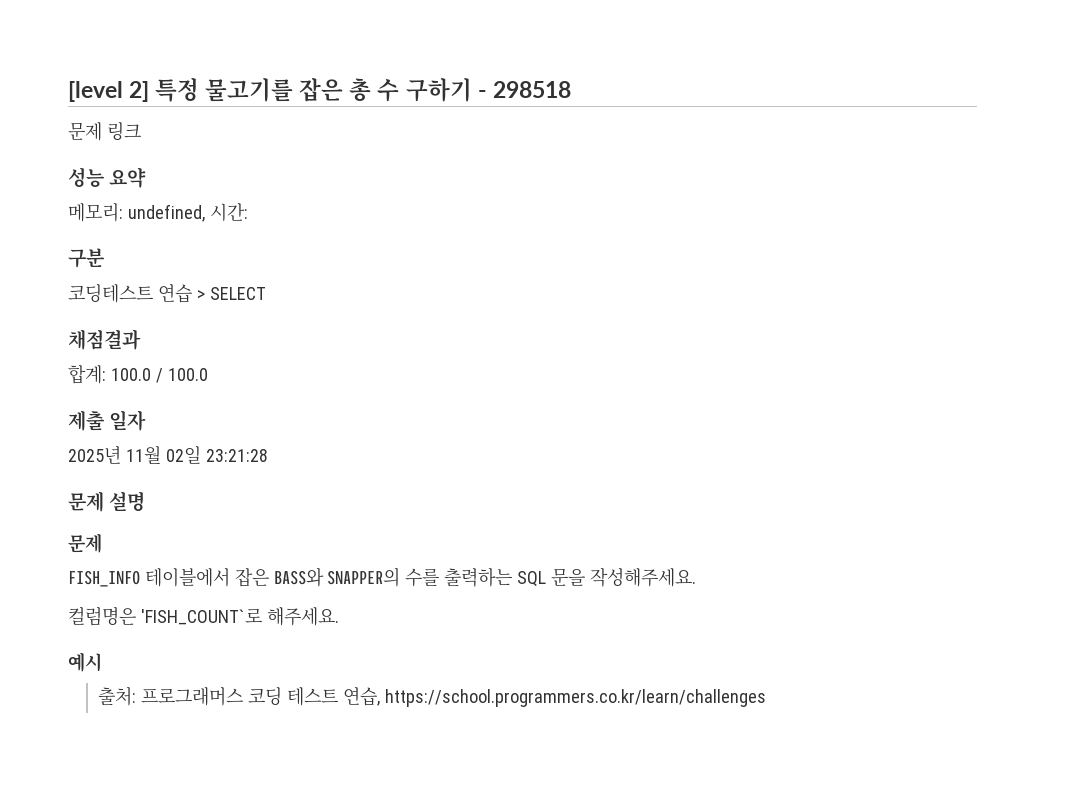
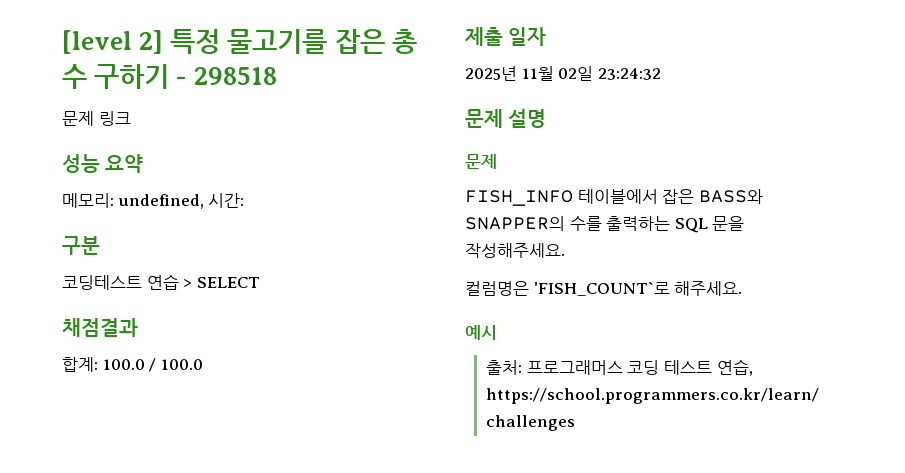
- 2025년 11월 02일 23:21:28
+ 2025년 11월 02일 23:24:32

